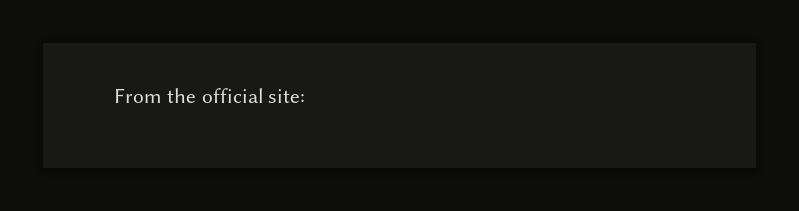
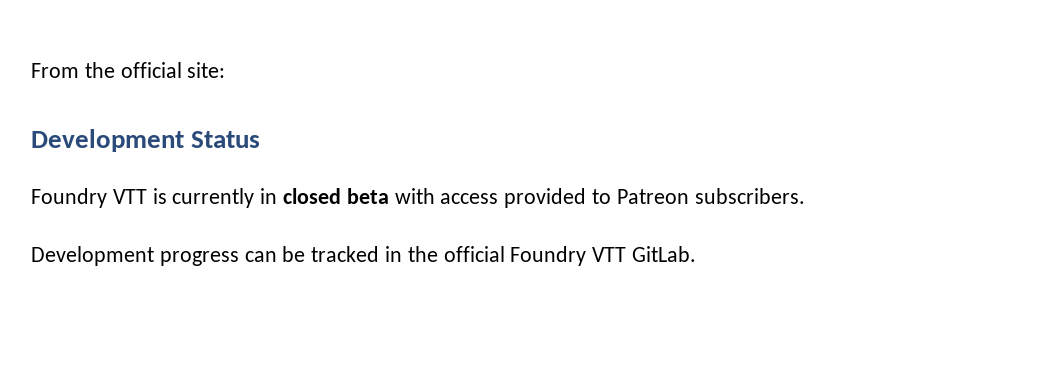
+ Development Status
+ Foundry VTT is currently in closed beta with access provided to Patreon subscribers.
+ Development progress can be tracked in the official Foundry VTT GitLab.

